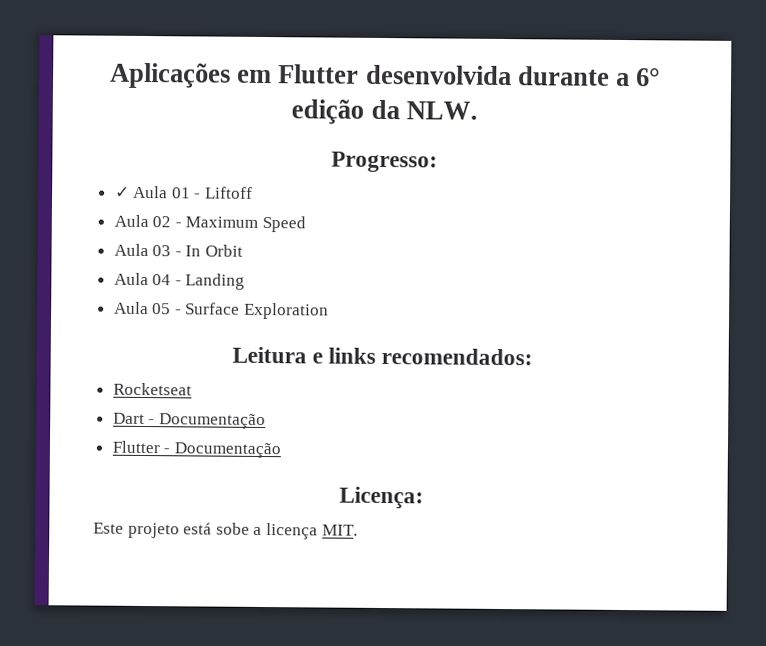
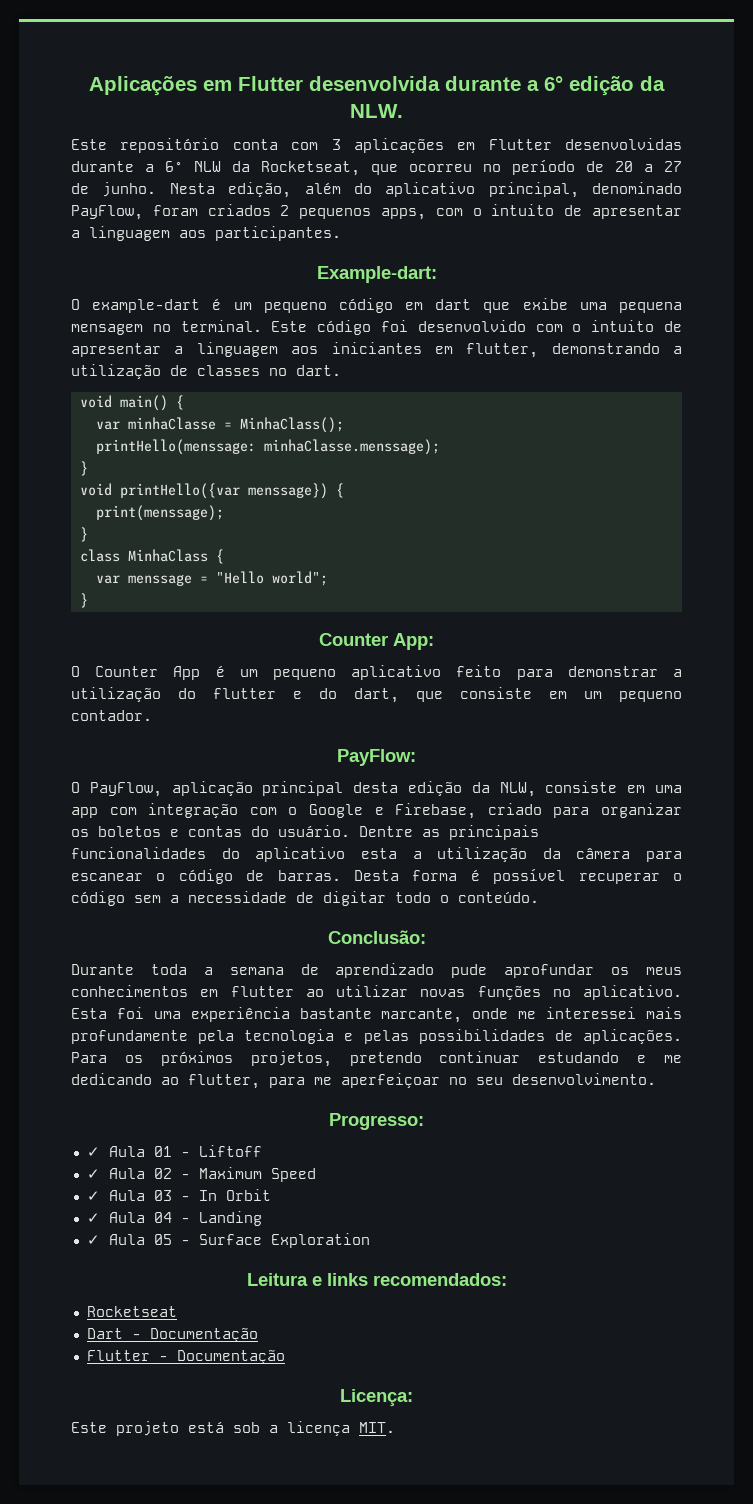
+ Este repositório conta com 3 aplicações em Flutter desenvolvidas durante a 6° NLW da Rocketseat, que ocorreu no período de 20 a 27 de junho. Nesta edição, além do aplicativo principal, denominado PayFlow, foram criados 2 pequenos apps, com o intuito de apresentar a linguagem aos participantes.
+ Example-dart:
+ O example-dart é um pequeno código em dart que exibe uma pequena mensagem no terminal. Este código foi desenvolvido com o intuito de apresentar a linguagem aos iniciantes em flutter, demonstrando a utilização de classes no dart.
+ void main() {
+ var minhaClasse = MinhaClass();
+ printHello(menssage: minhaClasse.menssage);
+ }
+ void printHello({var menssage}) {
+ print(menssage);
+ }
+ class MinhaClass {
+ var menssage = "Hello world";
+ }
+ Counter App:
+ O Counter App é um pequeno aplicativo feito para demonstrar a utilização do flutter e do dart, que consiste em um pequeno contador.
+ PayFlow:
+ O PayFlow, aplicação principal desta edição da NLW, consiste em uma app com integração com o Google e Firebase, criado para organizar os boletos e contas do usuário. Dentre as principais funcionalidades do aplicativo esta a utilização da câmera para escanear o código de barras. Desta forma é possível recuperar o código sem a necessidade de digitar todo o conteúdo.
+ Conclusão:
+ Durante toda a semana de aprendizado pude aprofundar os meus conhecimentos em flutter ao utilizar novas funções no aplicativo. Esta foi uma experiência bastante marcante, onde me interessei mais profundamente pela tecnologia e pelas possibilidades de aplicações. Para os próximos projetos, pretendo continuar estudando e me dedicando ao flutter, para me aperfeiçoar no seu desenvolvimento.
- Aula 02 - Maximum Speed
+ ✓ Aula 02 - Maximum Speed
- Aula 03 - In Orbit
+ ✓ Aula 03 - In Orbit
- Aula 04 - Landing
+ ✓ Aula 04 - Landing
- Aula 05 - Surface Exploration
+ ✓ Aula 05 - Surface Exploration
- Este projeto está sobe a licença MIT.
+ Este projeto está sob a licença MIT.

